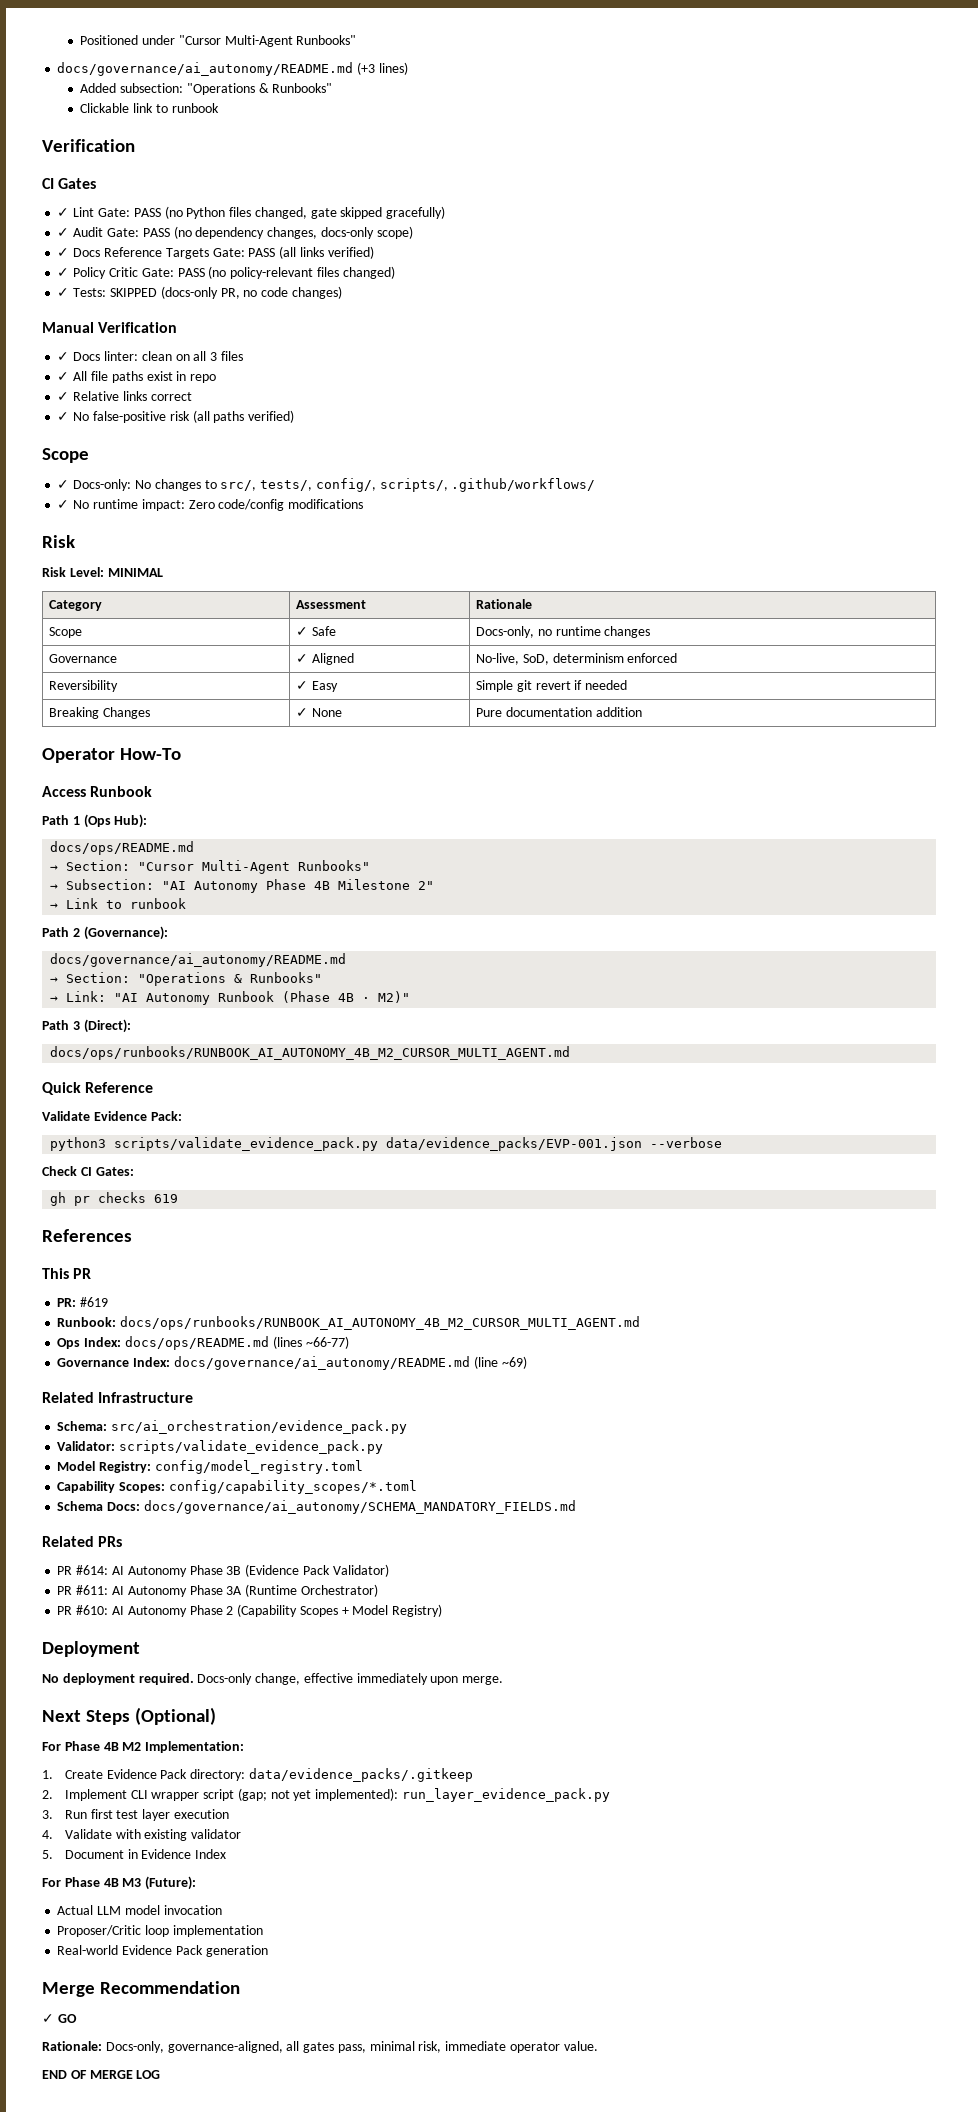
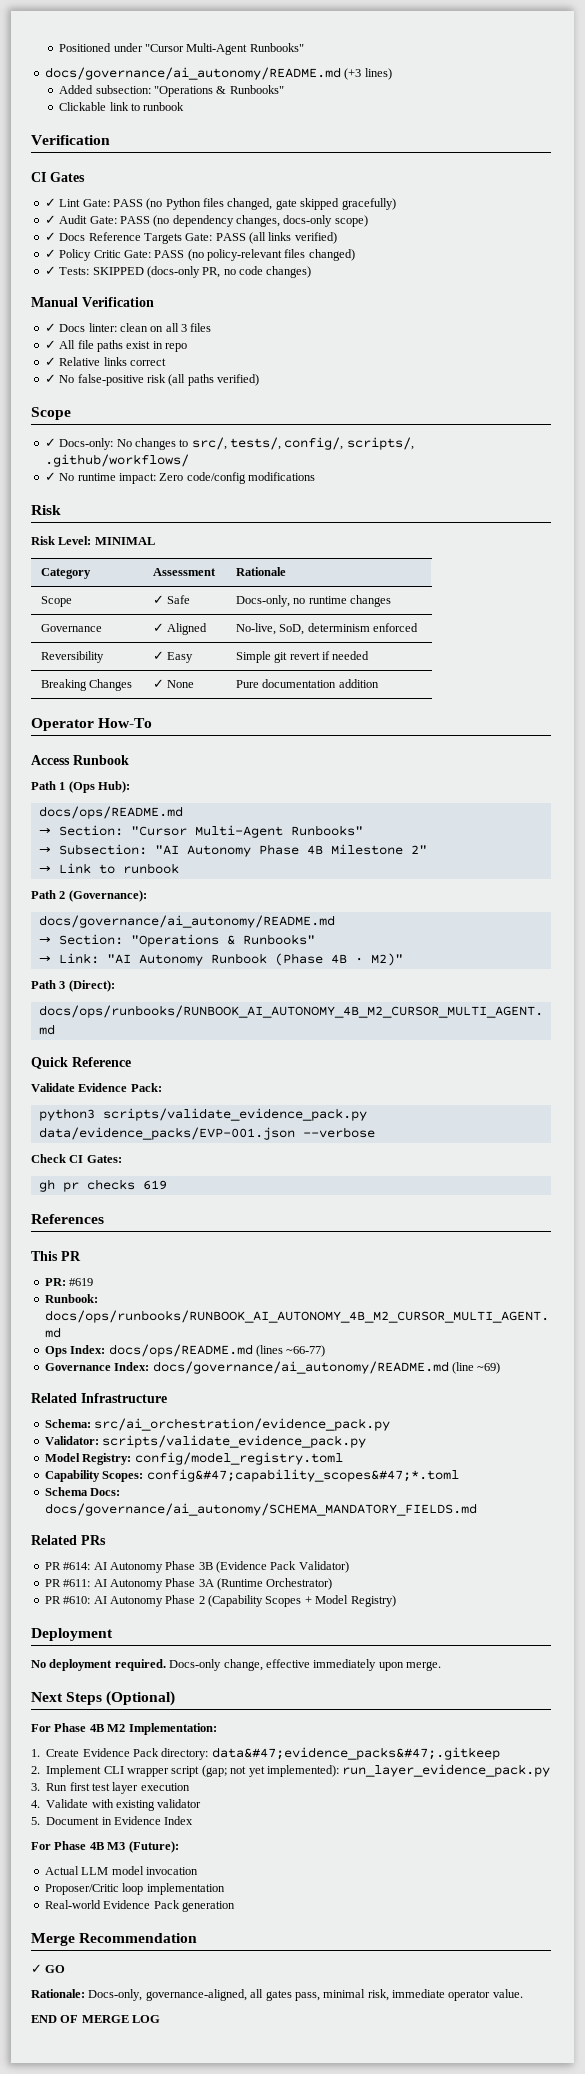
- Capability Scopes: config/capability_scopes/*.toml
+ Capability Scopes: config&#47;capability_scopes&#47;*.toml
- 1. Create Evidence Pack directory: data/evidence_packs/.gitkeep
+ 1. Create Evidence Pack directory: data&#47;evidence_packs&#47;.gitkeep

